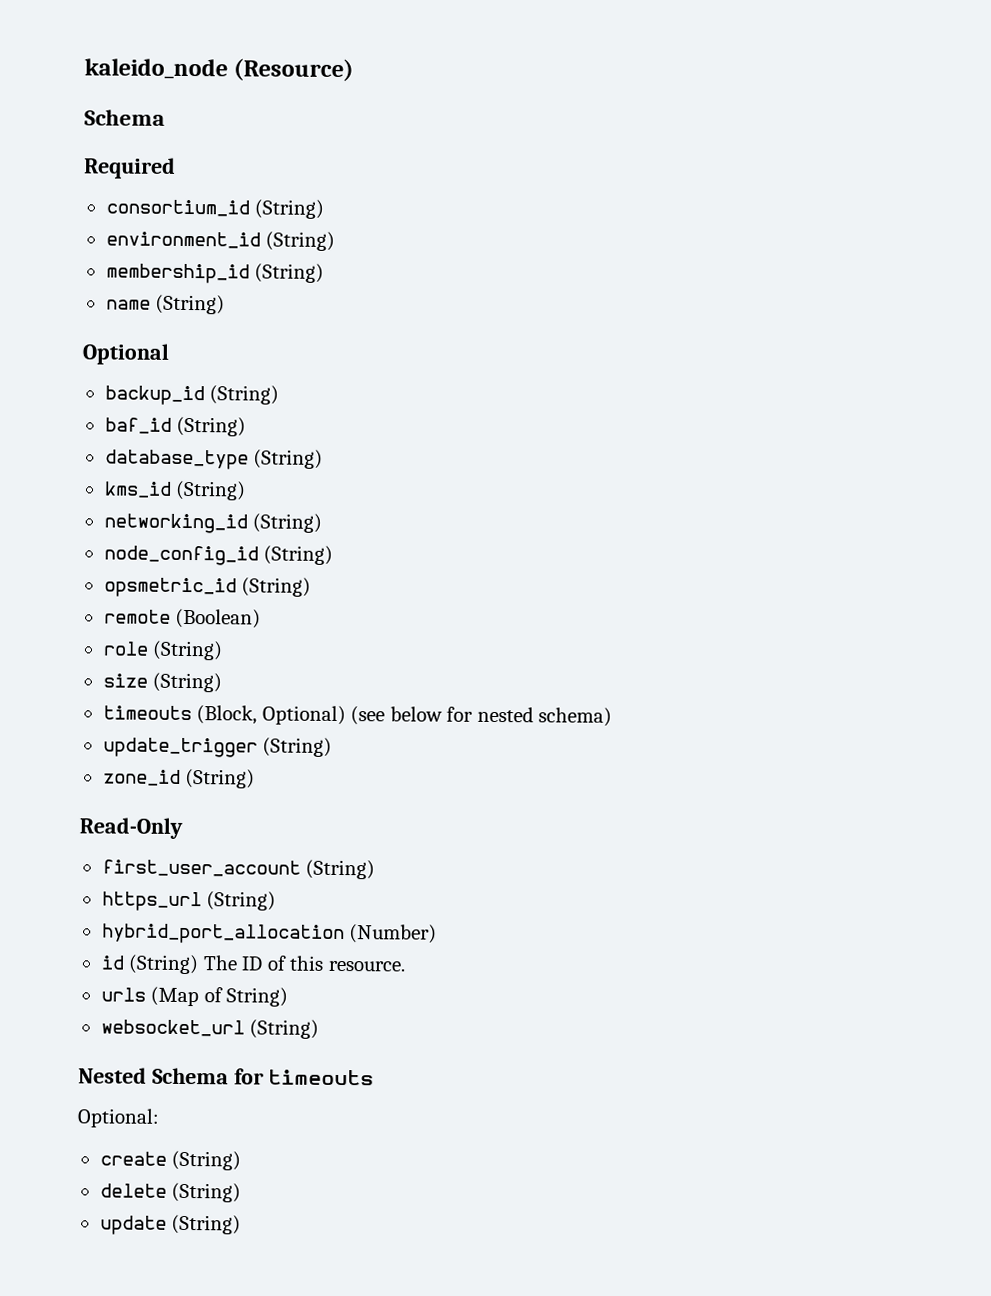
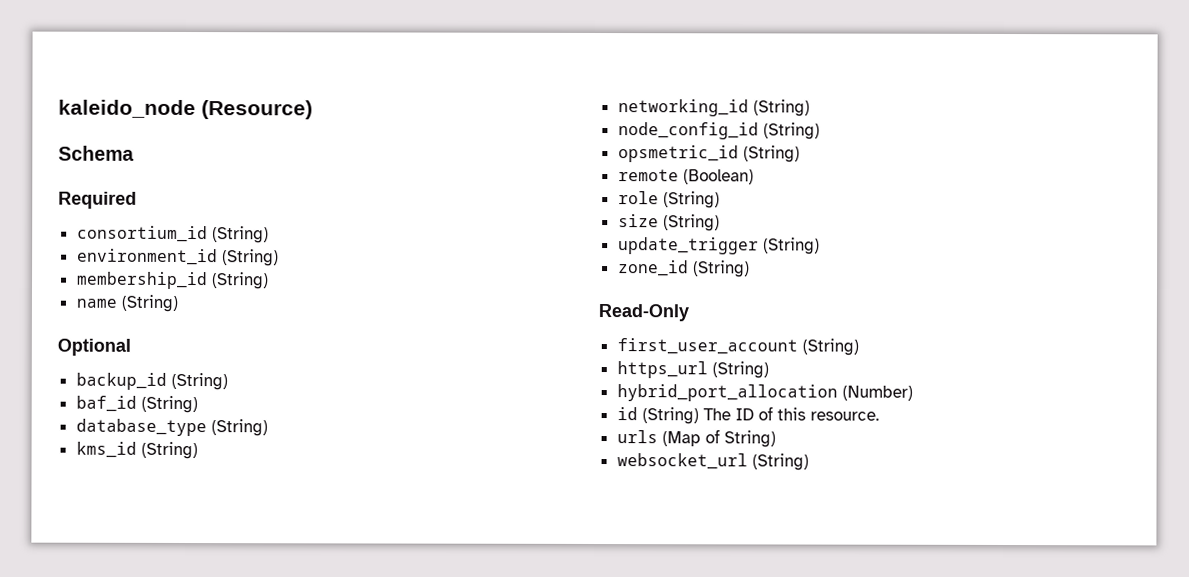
- timeouts (Block, Optional) (see below for nested schema)
- Nested Schema for timeouts
- Optional:
- create (String)
- delete (String)
- update (String)

